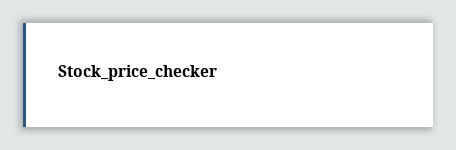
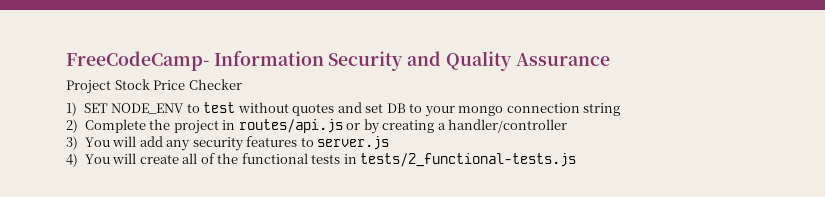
- Stock_price_checker
+ FreeCodeCamp- Information Security and Quality Assurance
+ Project Stock Price Checker
+ 1) SET NODE_ENV to test without quotes and set DB to your mongo connection string
+ 2) Complete the project in routes/api.js or by creating a handler/controller
+ 3) You will add any security features to server.js
+ 4) You will create all of the functional tests in tests/2_functional-tests.js

